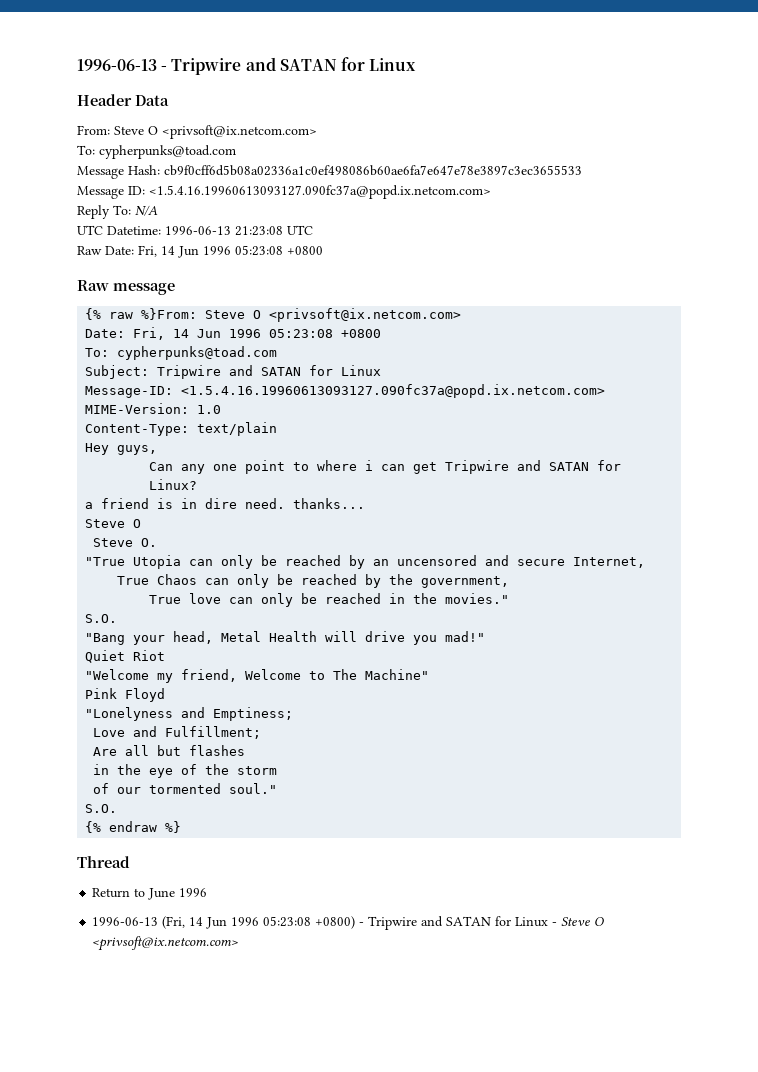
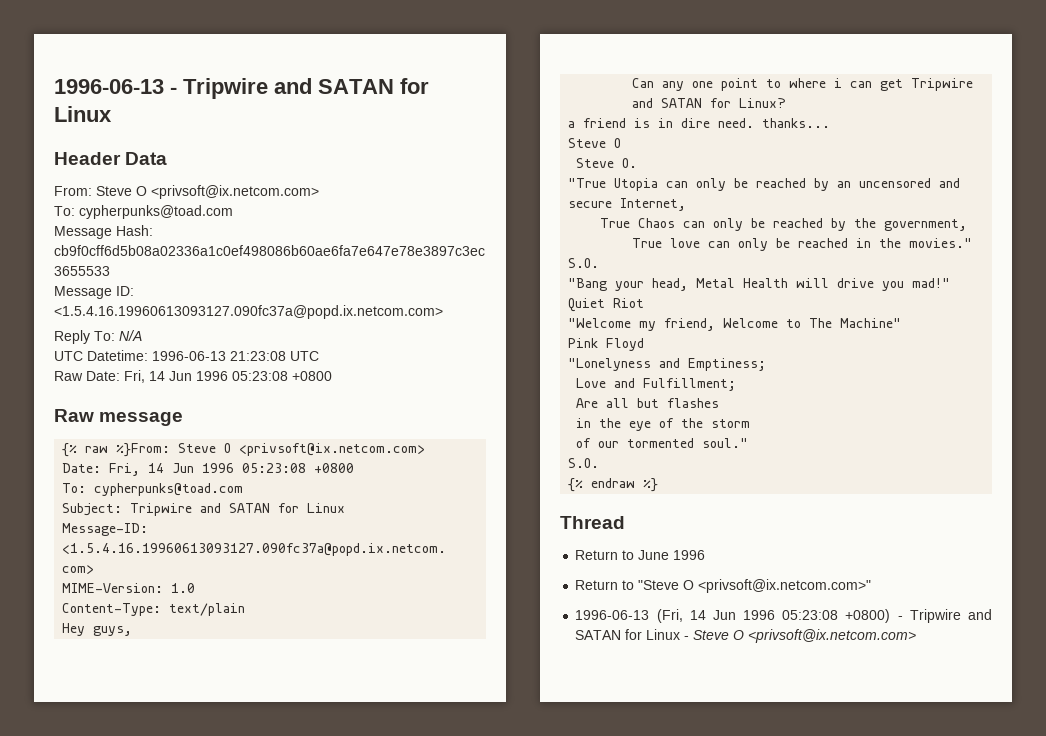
+ Return to "Steve O <privsoft@ix.netcom.com>"

